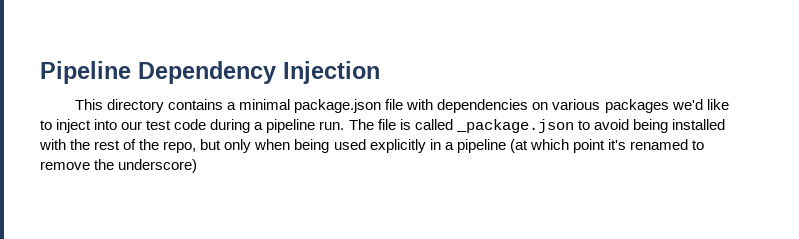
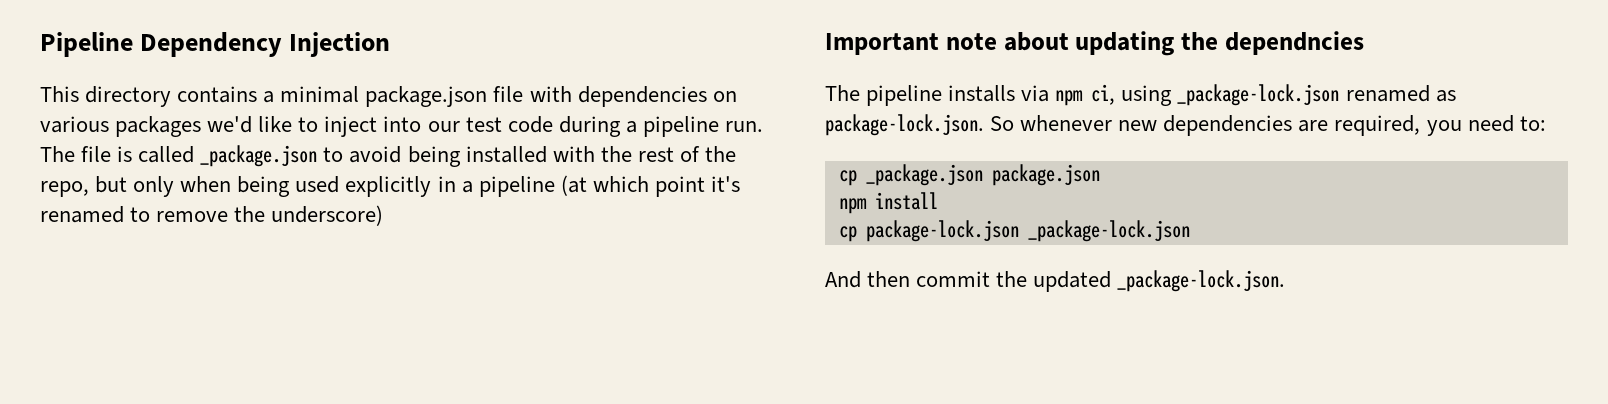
+ Important note about updating the dependncies
+ The pipeline installs via npm ci, using _package-lock.json renamed as package-lock.json. So whenever new dependencies are required, you need to:
+ cp _package.json package.json
+ npm install
+ cp package-lock.json _package-lock.json
+ And then commit the updated _package-lock.json.

